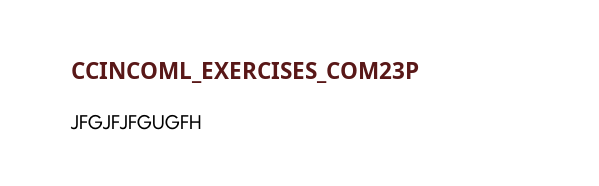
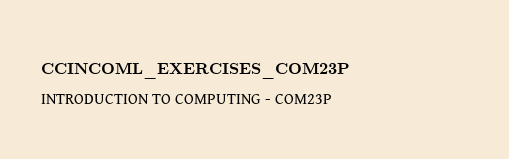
- JFGJFJFGUGFH
+ INTRODUCTION TO COMPUTING - COM23P

